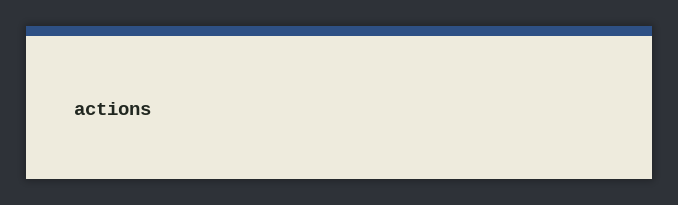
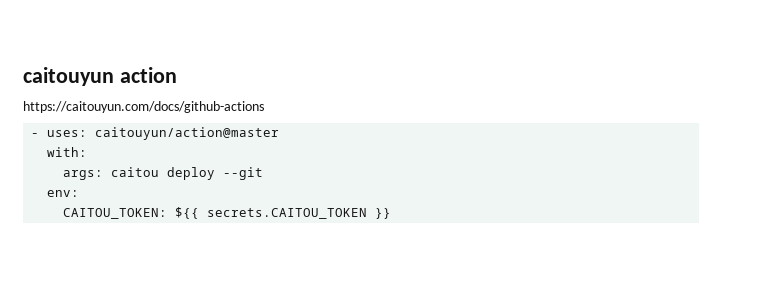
- actions
+ caitouyun action
+ https://caitouyun.com/docs/github-actions
+ - uses: caitouyun/action@master
+ with:
+ args: caitou deploy --git
+ env:
+ CAITOU_TOKEN: ${{ secrets.CAITOU_TOKEN }}

